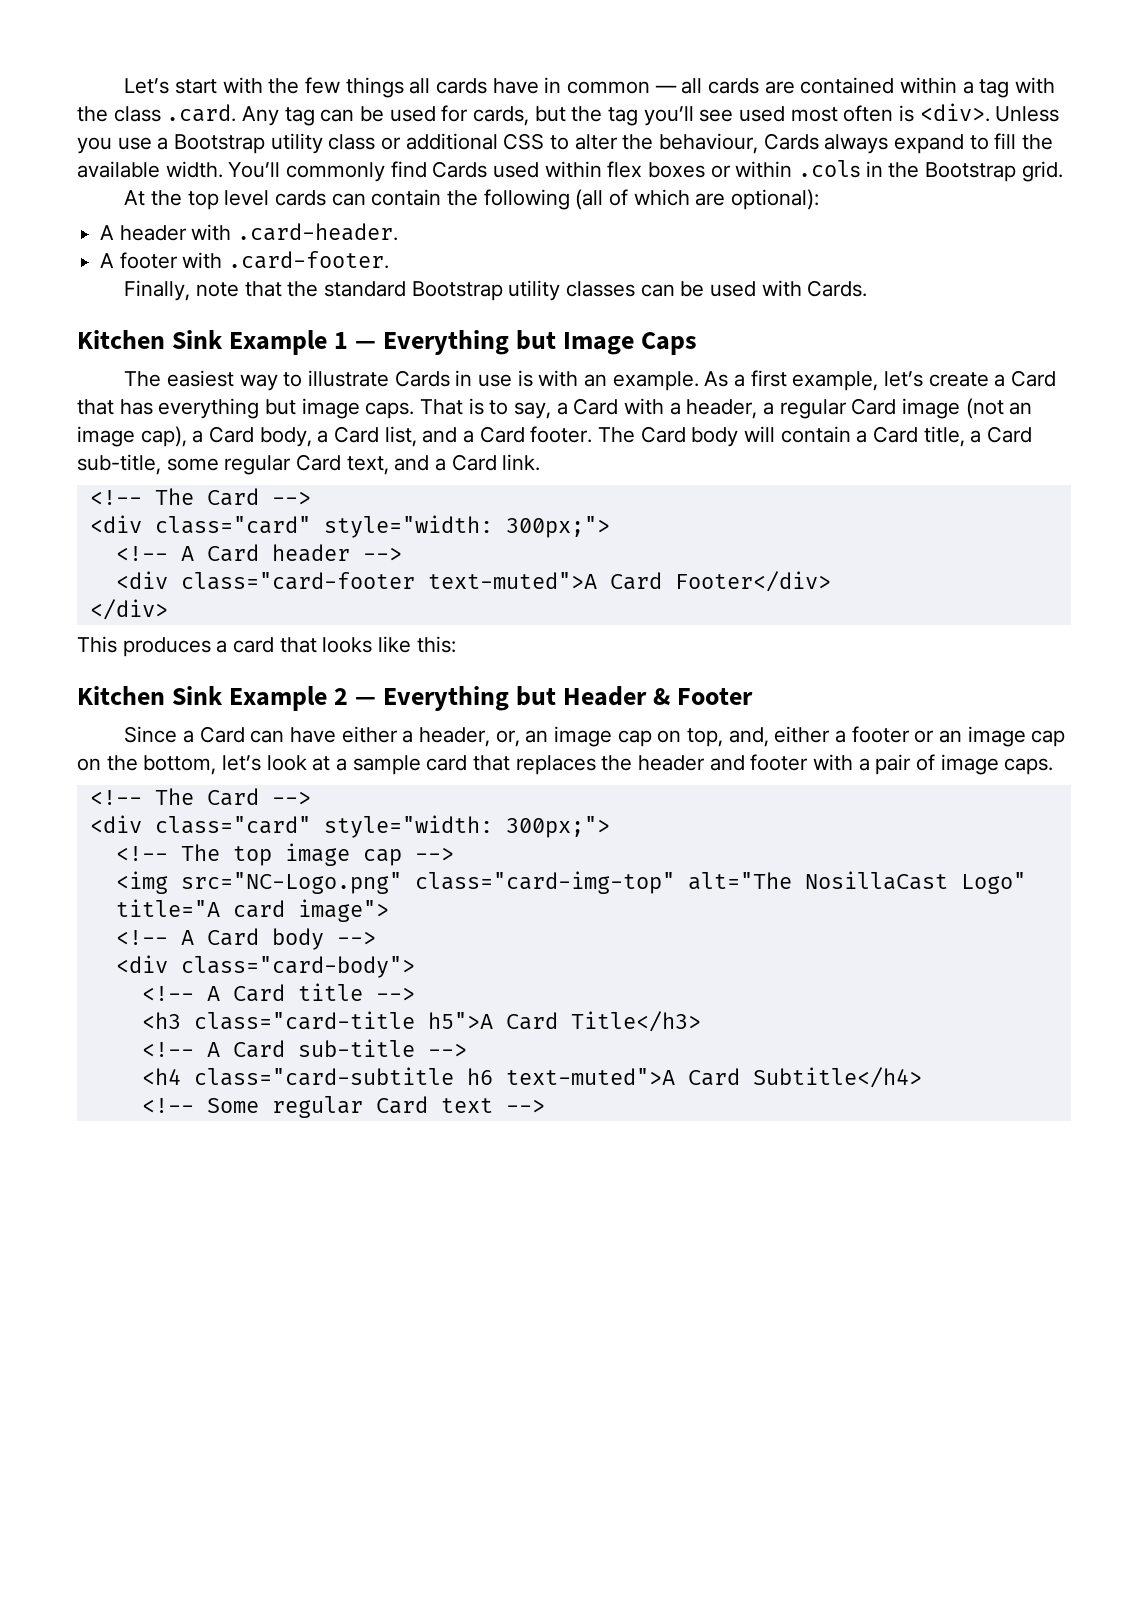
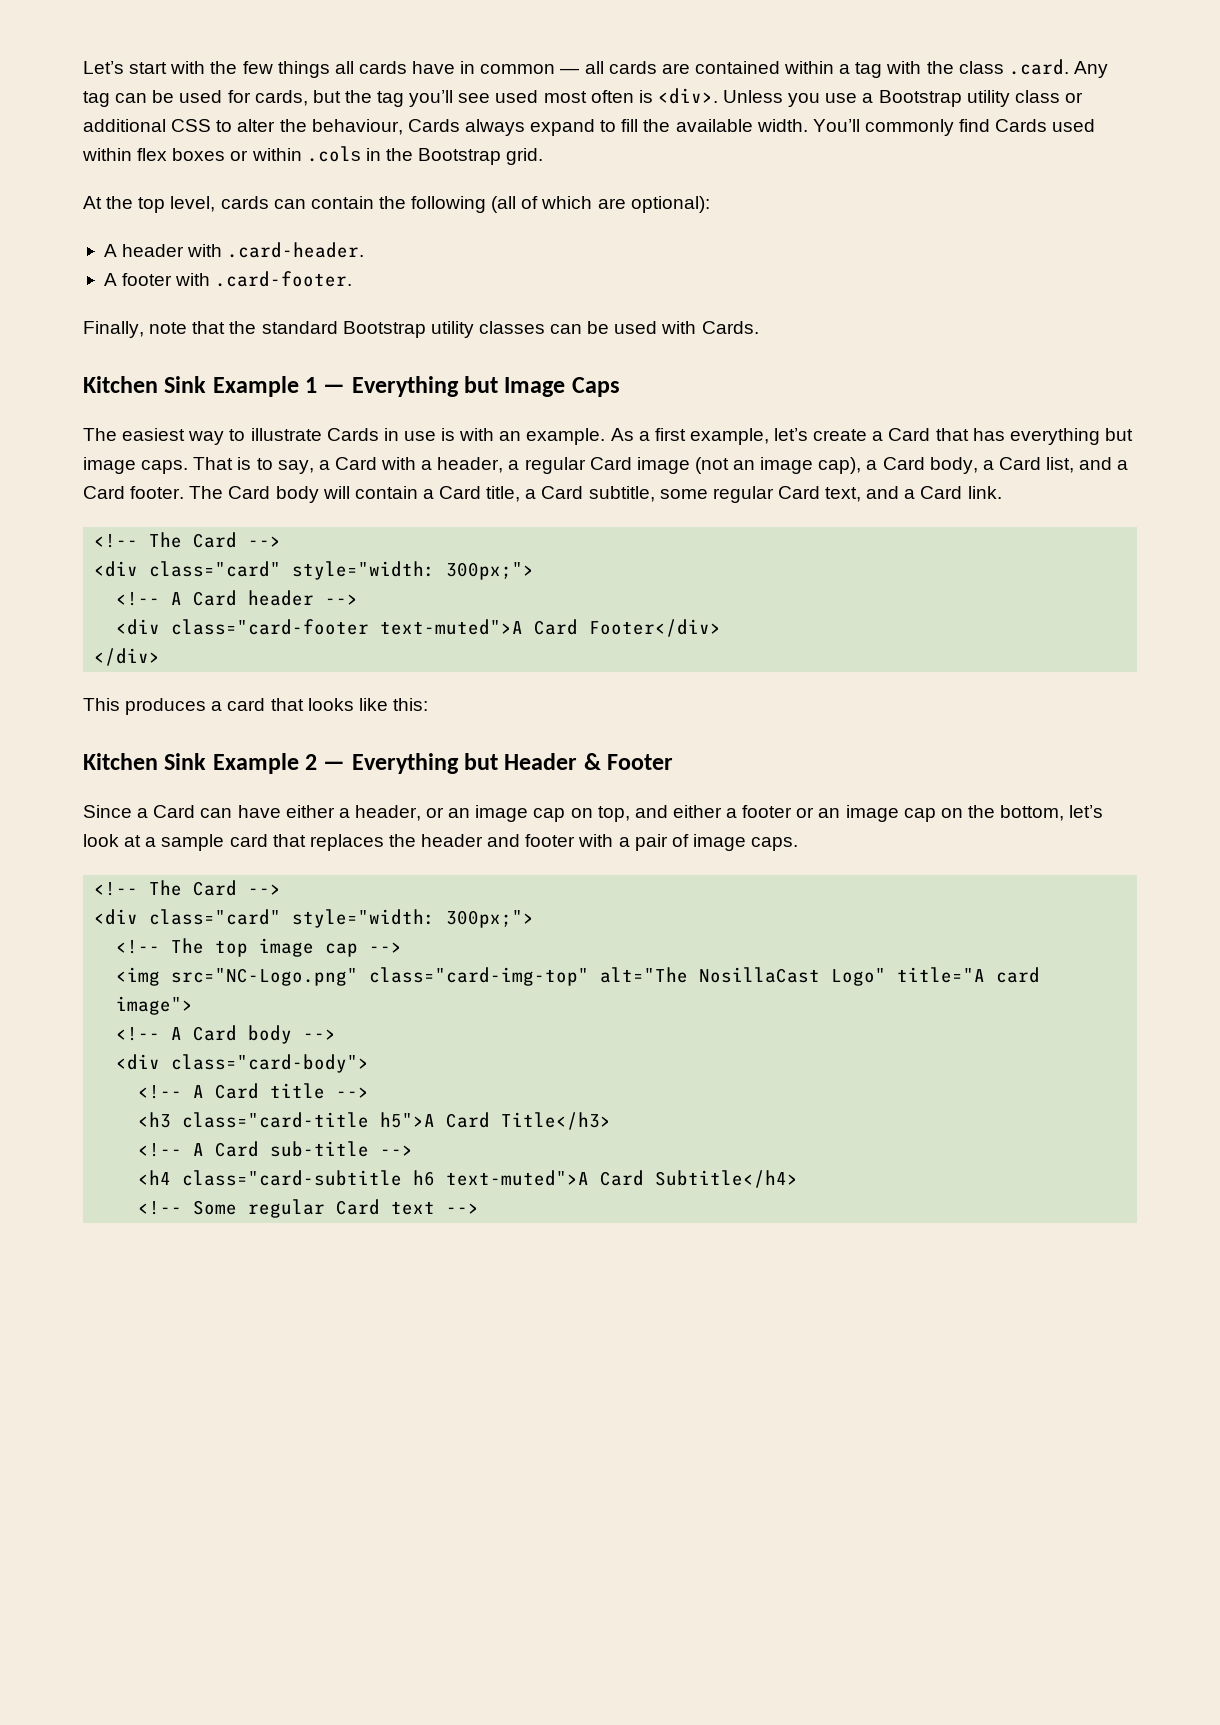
- At the top level cards can contain the following (all of which are optional):
+ At the top level, cards can contain the following (all of which are optional):
- The Card body will contain a Card title, a Card sub-title, some regular Card text, and a Card link.
+ The Card body will contain a Card title, a Card subtitle, some regular Card text, and a Card link.
- Since a Card can have either a header, or, an image cap on top, and, either a footer or an image cap on the bottom, let’s look at a sample card that replaces the header and footer with a pair of image caps.
+ Since a Card can have either a header, or an image cap on top, and either a footer or an image cap on the bottom, let’s look at a sample card that replaces the header and footer with a pair of image caps.

